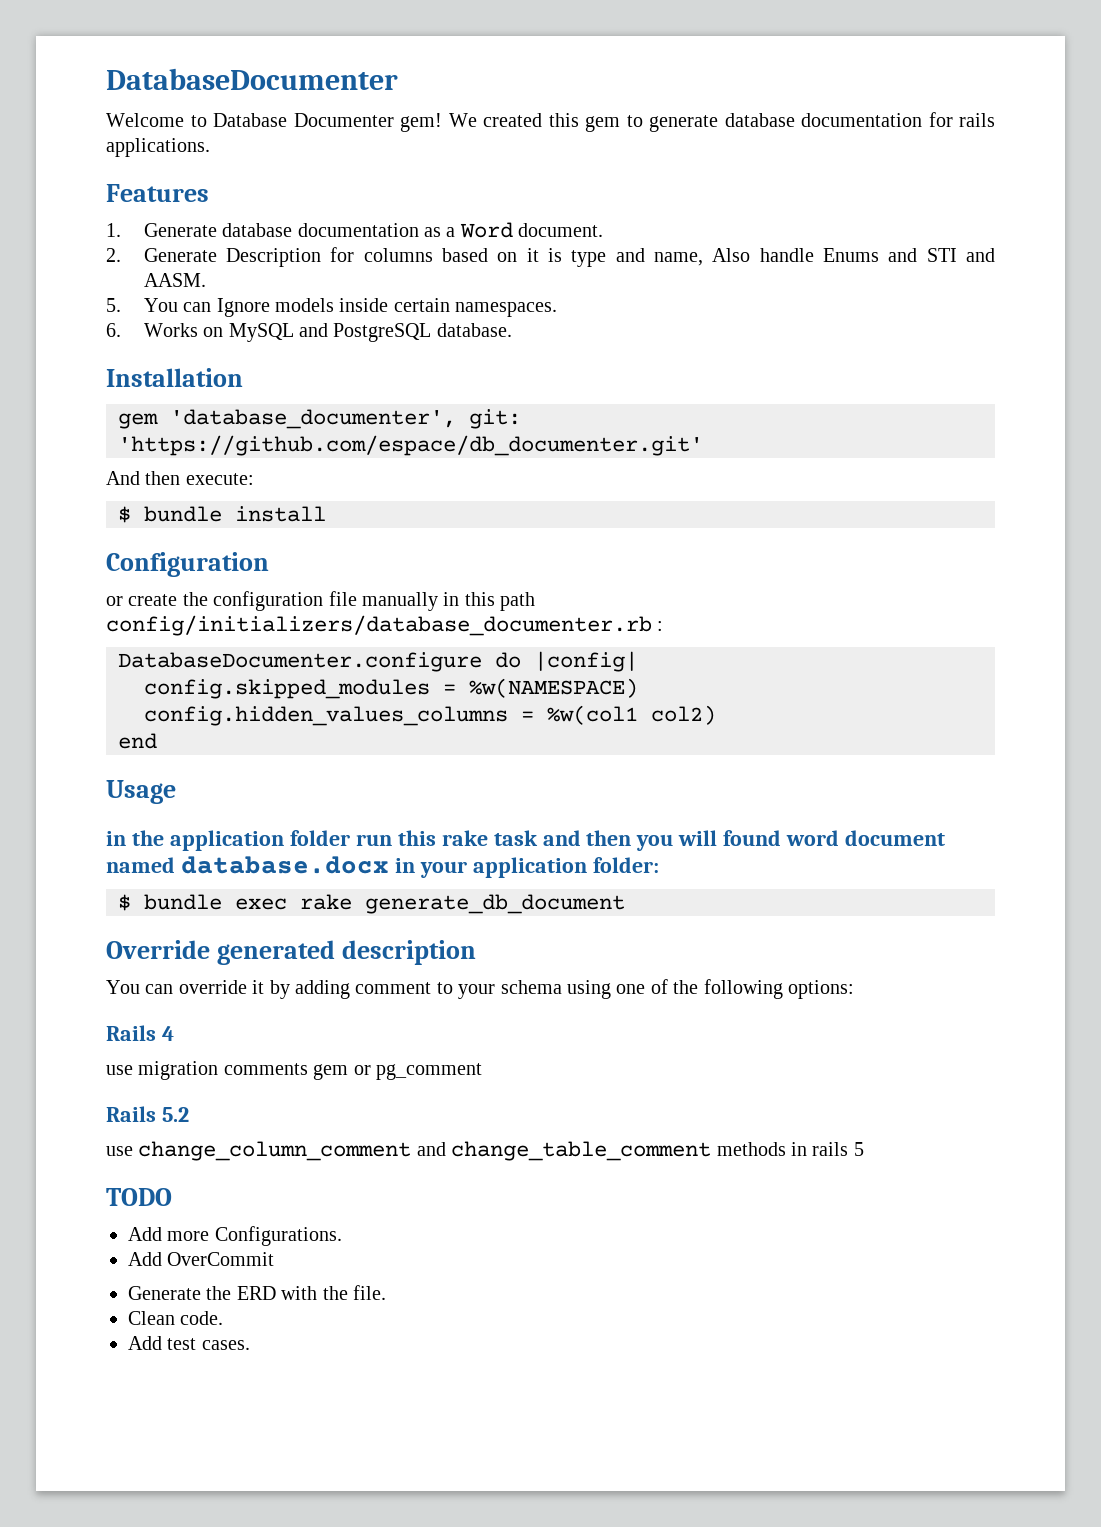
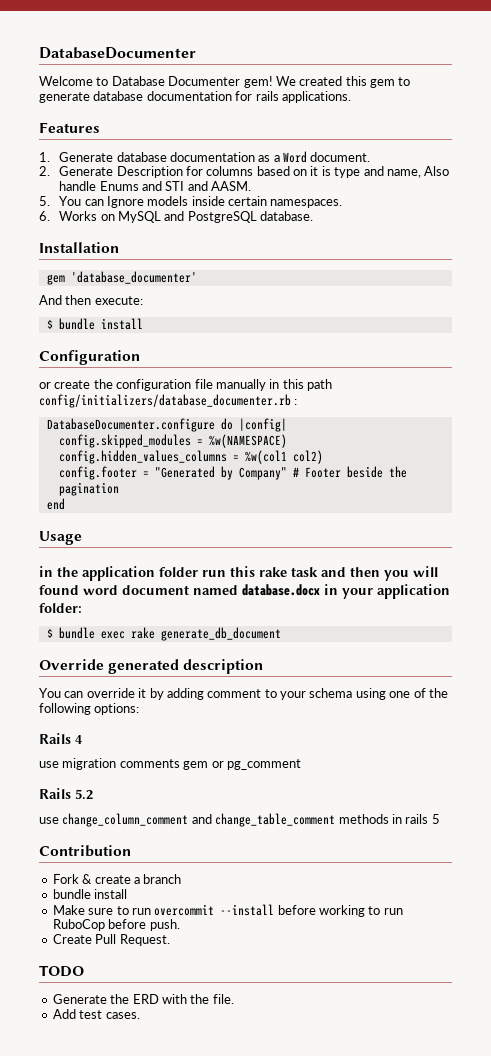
- gem 'database_documenter', git: 'https://github.com/espace/db_documenter.git'
+ gem 'database_documenter'
+ config.footer = "Generated by Company" # Footer beside the pagination
+ Contribution
+ Fork & create a branch
+ bundle install
+ Make sure to run overcommit --install before working to run RuboCop before push.
+ Create Pull Request.
  TODO
- Add more Configurations.
- Add OverCommit
- Clean code.

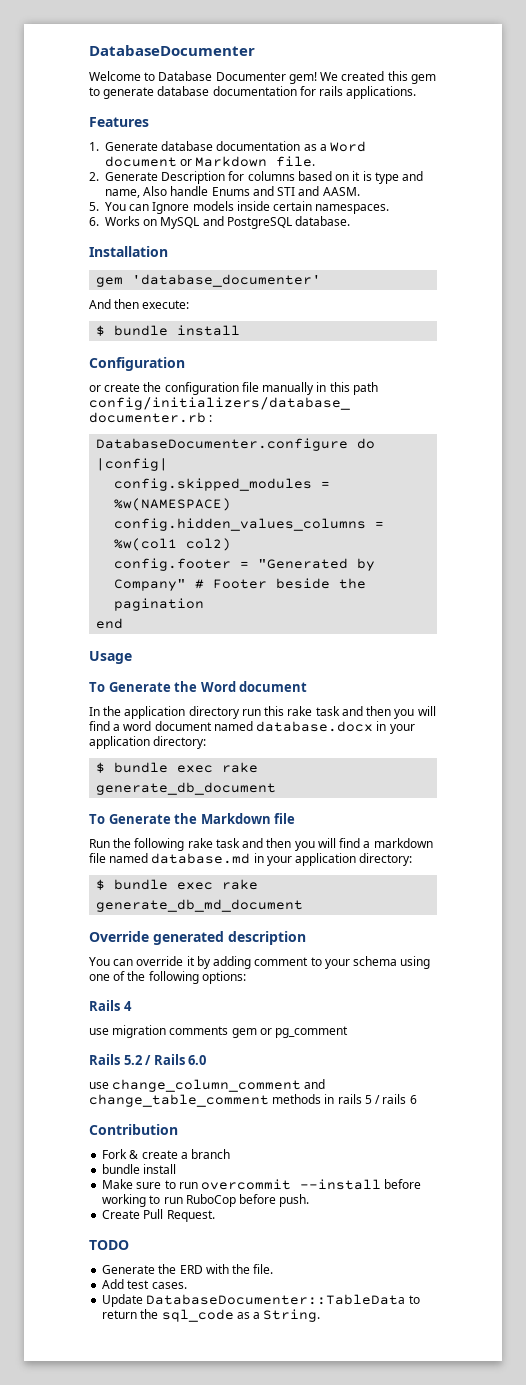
- 1. Generate database documentation as a Word document.
+ 1. Generate database documentation as a Word document or Markdown file.
- in the application folder run this rake task and then you will found word document named database.docx in your application folder:
+ To Generate the Word document
+ In the application directory run this rake task and then you will find a word document named database.docx in your application directory:
+ To Generate the Markdown file
+ Run the following rake task and then you will find a markdown file named database.md in your application directory:
+ $ bundle exec rake generate_db_md_document
- Rails 5.2
+ Rails 5.2 / Rails 6.0
- use change_column_comment and change_table_comment methods in rails 5
+ use change_column_comment and change_table_comment methods in rails 5 / rails 6
+ Update DatabaseDocumenter::TableData to return the sql_code as a String.

